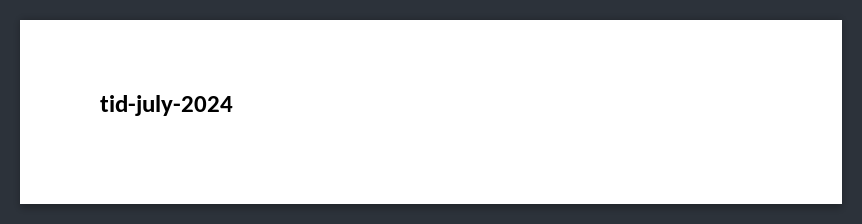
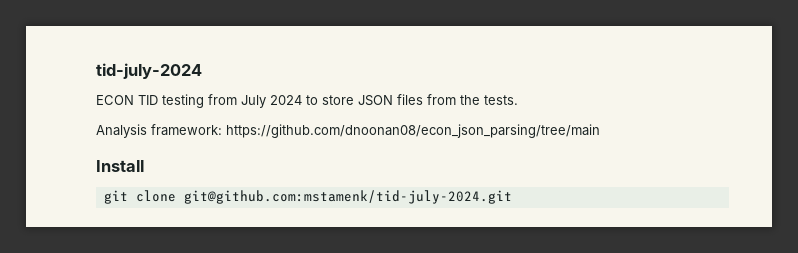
+ ECON TID testing from July 2024 to store JSON files from the tests.
+ Analysis framework: https://github.com/dnoonan08/econ_json_parsing/tree/main
+ Install
+ git clone git@github.com:mstamenk/tid-july-2024.git

